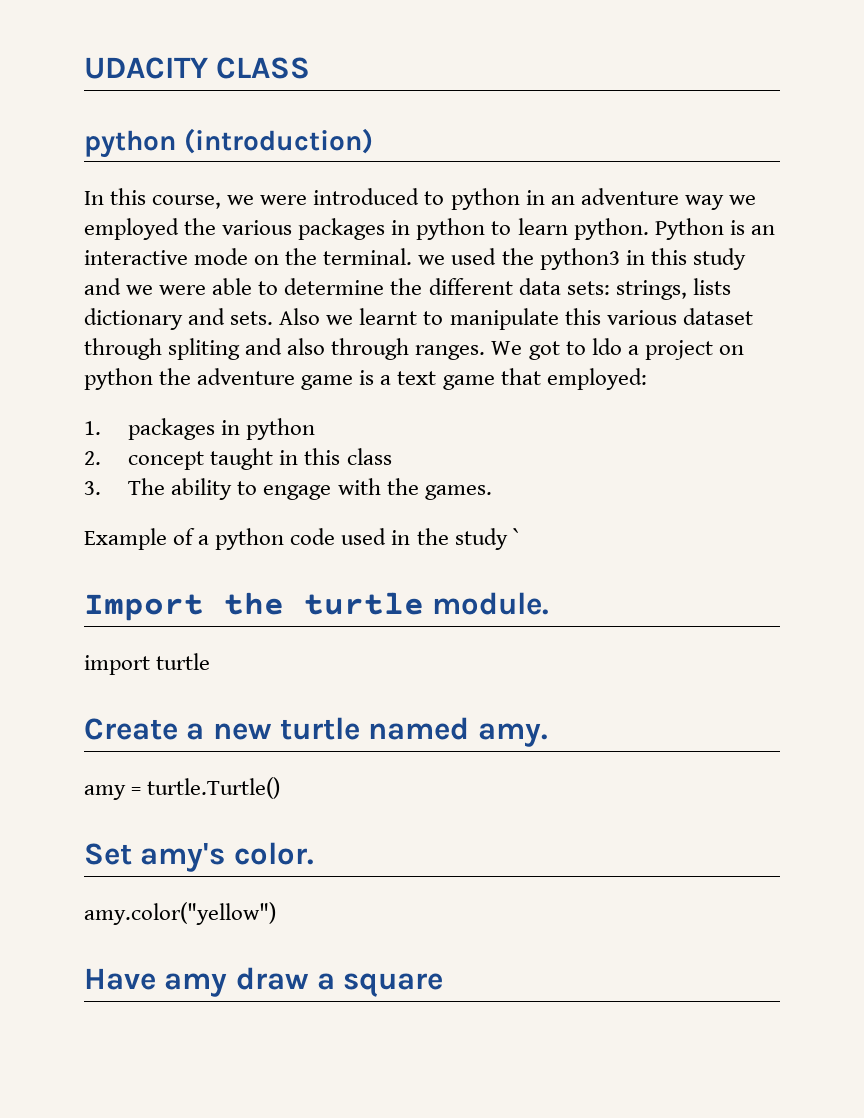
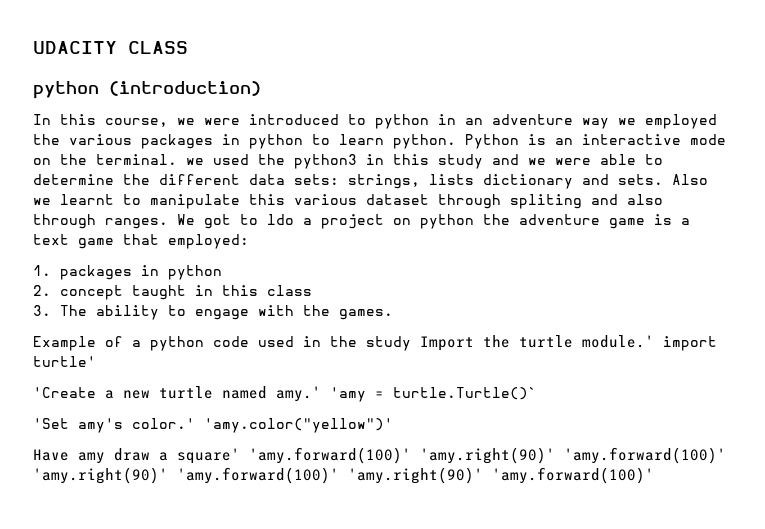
- Example of a python code used in the study `
- Import the turtle module.
- import turtle
- Create a new turtle named amy.
- amy = turtle.Turtle()
- Set amy's color.
- amy.color("yellow")
- Have amy draw a square
+ Example of a python code used in the study Import the turtle module.' import turtle'
+ 'Create a new turtle named amy.' 'amy = turtle.Turtle()`
+ 'Set amy's color.' 'amy.color("yellow")'
+ Have amy draw a square' 'amy.forward(100)' 'amy.right(90)' 'amy.forward(100)' 'amy.right(90)' 'amy.forward(100)' 'amy.right(90)' 'amy.forward(100)'

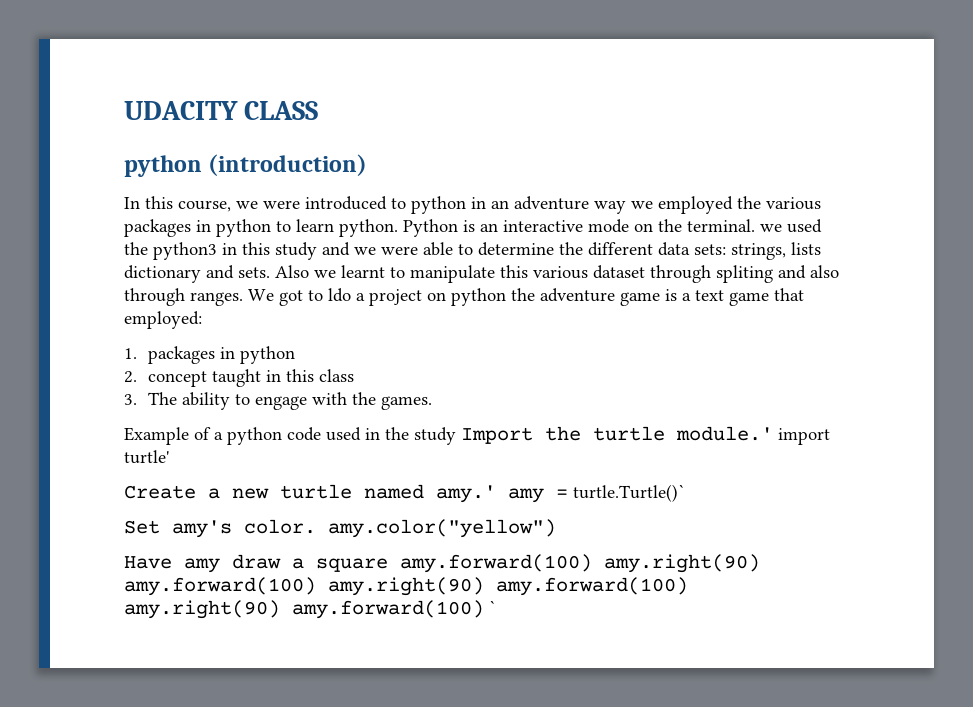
- 'Create a new turtle named amy.' 'amy = turtle.Turtle()`
+ Create a new turtle named amy.' amy = turtle.Turtle()`
- 'Set amy's color.' 'amy.color("yellow")'
+ Set amy's color. amy.color("yellow")
- Have amy draw a square' 'amy.forward(100)' 'amy.right(90)' 'amy.forward(100)' 'amy.right(90)' 'amy.forward(100)' 'amy.right(90)' 'amy.forward(100)'
+ Have amy draw a square amy.forward(100) amy.right(90) amy.forward(100) amy.right(90) amy.forward(100) amy.right(90) amy.forward(100) `

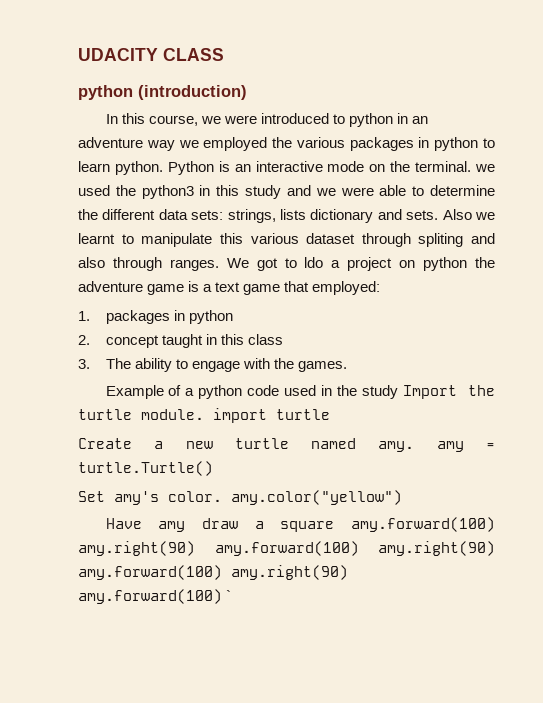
- Example of a python code used in the study Import the turtle module.' import turtle'
+ Example of a python code used in the study Import the turtle module. import turtle
- Create a new turtle named amy.' amy = turtle.Turtle()`
+ Create a new turtle named amy. amy = turtle.Turtle()

